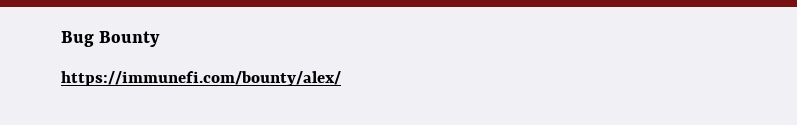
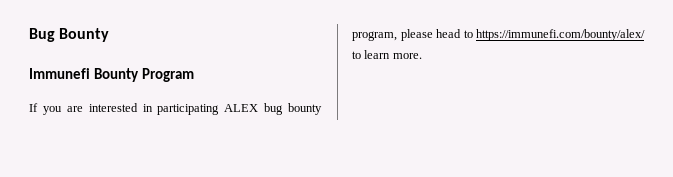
- https://immunefi.com/bounty/alex/
+ Immunefi Bounty Program
+ If you are interested in participating ALEX bug bounty program, please head to https://immunefi.com/bounty/alex/ to learn more.

